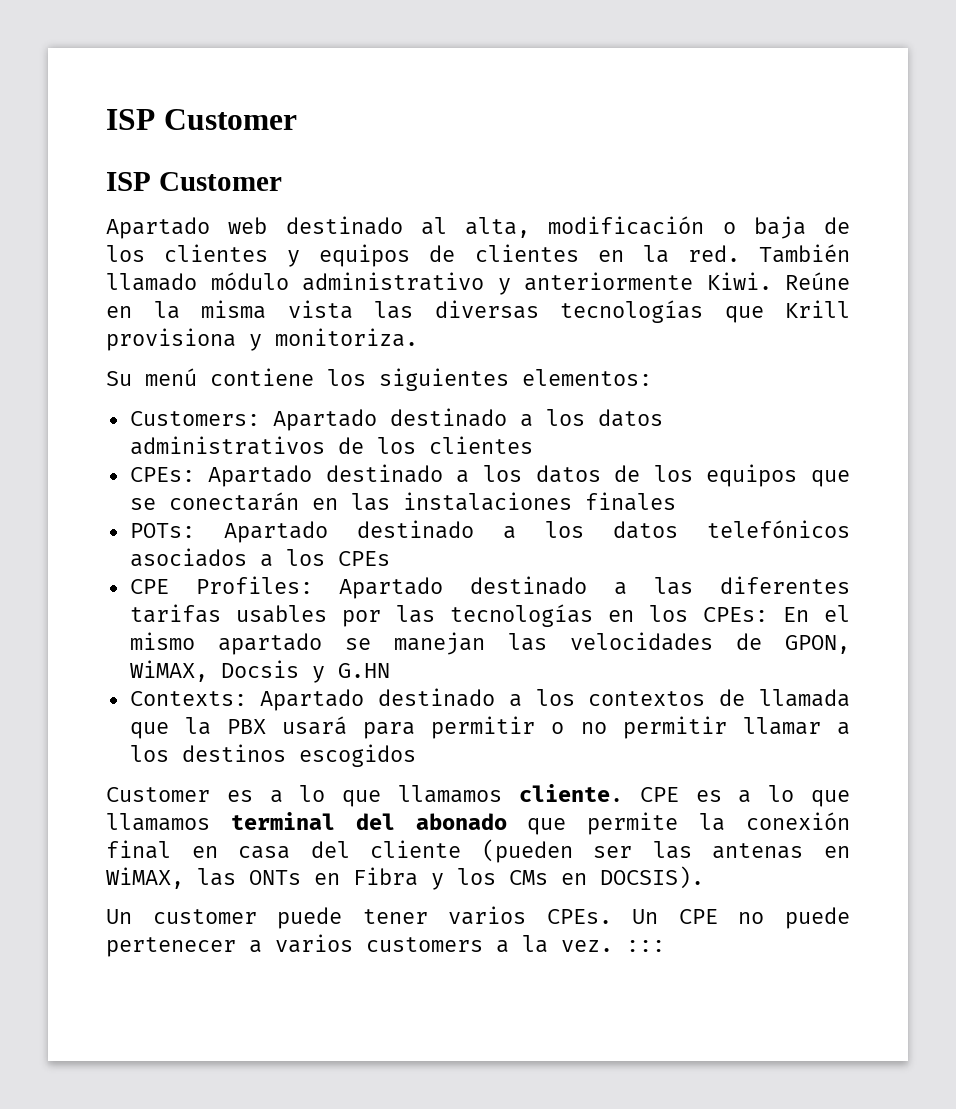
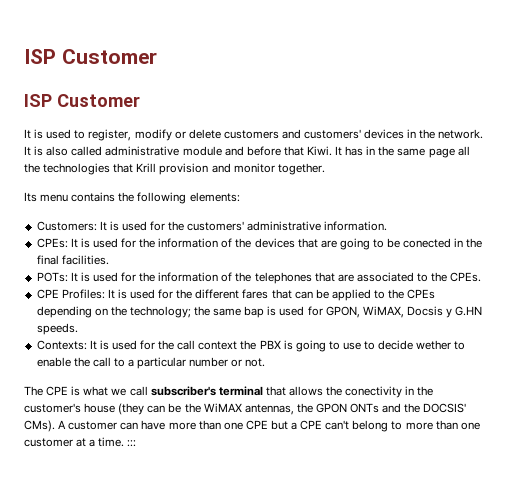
- Apartado web destinado al alta, modificación o baja de los clientes y equipos de clientes en la red. También llamado módulo administrativo y anteriormente Kiwi. Reúne en la misma vista las diversas tecnologías que Krill provisiona y monitoriza.
- Su menú contiene los siguientes elementos:
- Customers: Apartado destinado a los datos administrativos de los clientes
- CPEs: Apartado destinado a los datos de los equipos que se conectarán en las instalaciones finales
- POTs: Apartado destinado a los datos telefónicos asociados a los CPEs
- CPE Profiles: Apartado destinado a las diferentes tarifas usables por las tecnologías en los CPEs: En el mismo apartado se manejan las velocidades de GPON, WiMAX, Docsis y G.HN
+ It is used to register, modify or delete customers and customers' devices in the network. It is also called administrative module and before that Kiwi. It has in the same page all the technologies that Krill provision and monitor together.
+ Its menu contains the following elements:
+ Customers: It is used for the customers' administrative information.
+ CPEs: It is used for the information of the devices that are going to be conected in the final facilities.
+ POTs: It is used for the information of the telephones that are associated to the CPEs.
+ CPE Profiles: It is used for the different fares that can be applied to the CPEs depending on the technology; the same bap is used for GPON, WiMAX, Docsis y G.HN speeds.
- Contexts: Apartado destinado a los contextos de llamada que la PBX usará para permitir o no permitir llamar a los destinos escogidos
- Customer es a lo que llamamos cliente. CPE es a lo que llamamos terminal del abonado que permite la conexión final en casa del cliente (pueden ser las antenas en WiMAX, las ONTs en Fibra y los CMs en DOCSIS).
- Un customer puede tener varios CPEs. Un CPE no puede pertenecer a varios customers a la vez. :::
+ Contexts: It is used for the call context the PBX is going to use to decide wether to enable the call to a particular number or not.
+ The CPE is what we call subscriber's terminal that allows the conectivity in the customer's house (they can be the WiMAX antennas, the GPON ONTs and the DOCSIS' CMs). A customer can have more than one CPE but a CPE can't belong to more than one customer at a time. :::

